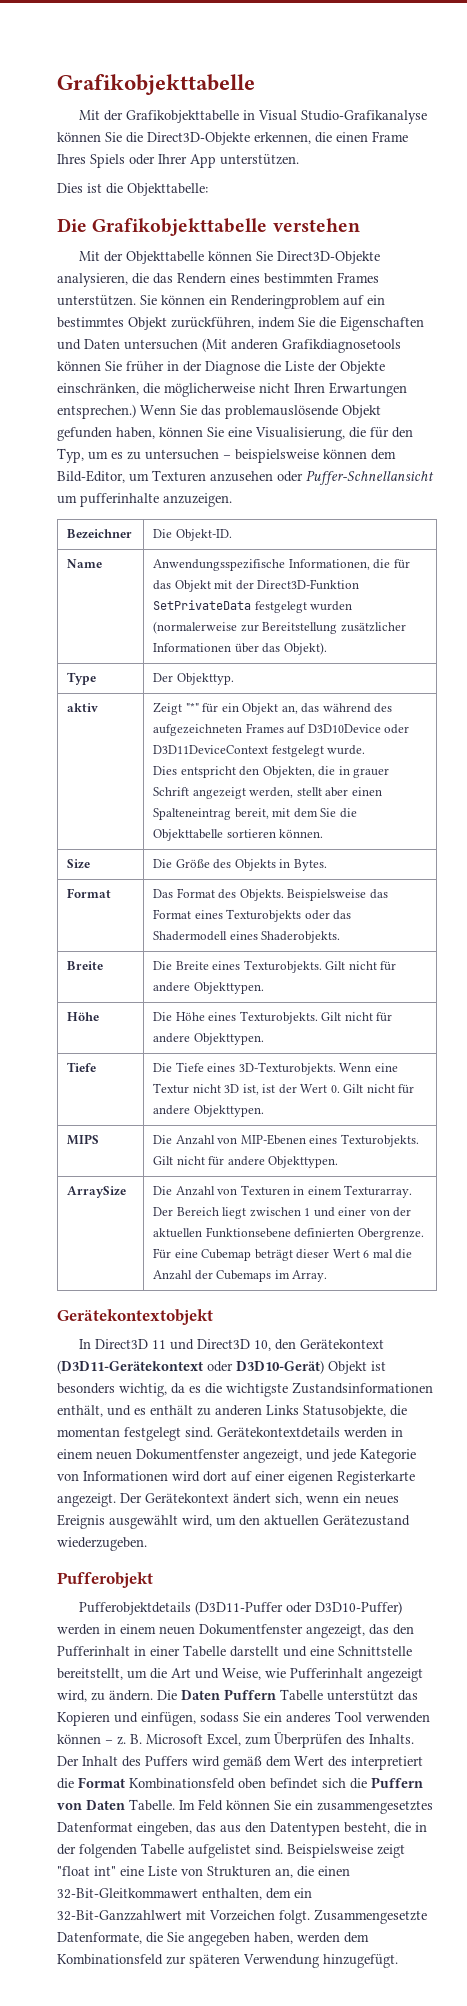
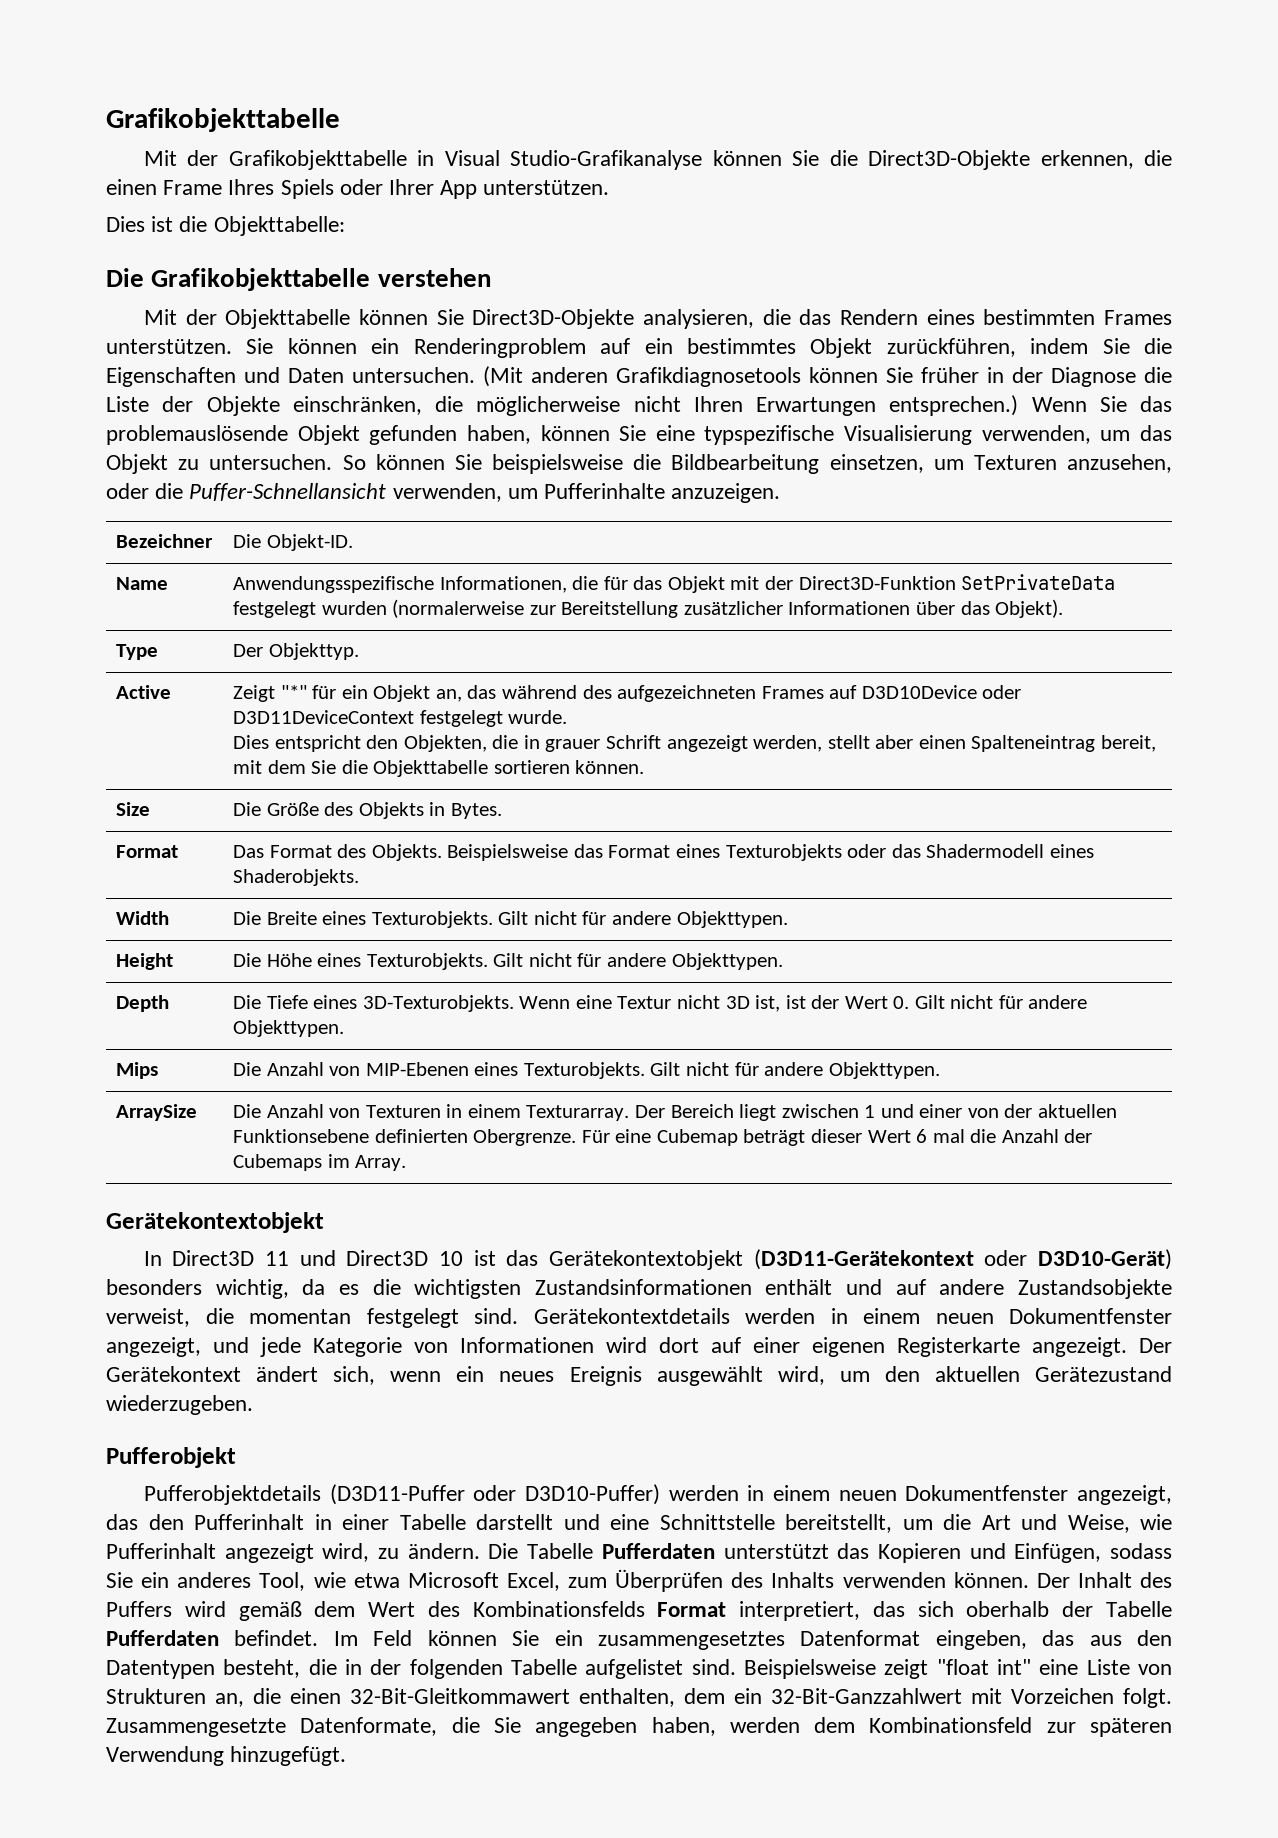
- Sie können ein Renderingproblem auf ein bestimmtes Objekt zurückführen, indem Sie die Eigenschaften und Daten untersuchen (Mit anderen Grafikdiagnosetools können Sie früher in der Diagnose die Liste der Objekte einschränken, die möglicherweise nicht Ihren Erwartungen entsprechen.)
+ Sie können ein Renderingproblem auf ein bestimmtes Objekt zurückführen, indem Sie die Eigenschaften und Daten untersuchen. (Mit anderen Grafikdiagnosetools können Sie früher in der Diagnose die Liste der Objekte einschränken, die möglicherweise nicht Ihren Erwartungen entsprechen.)
- Wenn Sie das problemauslösende Objekt gefunden haben, können Sie eine Visualisierung, die für den Typ, um es zu untersuchen – beispielsweise können dem Bild-Editor, um Texturen anzusehen oder Puffer-Schnellansicht um pufferinhalte anzuzeigen.
+ Wenn Sie das problemauslösende Objekt gefunden haben, können Sie eine typspezifische Visualisierung verwenden, um das Objekt zu untersuchen. So können Sie beispielsweise die Bildbearbeitung einsetzen, um Texturen anzusehen, oder die Puffer-Schnellansicht verwenden, um Pufferinhalte anzuzeigen.
- aktiv | Zeigt "*" für ein Objekt an, das während des aufgezeichneten Frames auf D3D10Device oder D3D11DeviceContext festgelegt wurde.
+ Active | Zeigt "*" für ein Objekt an, das während des aufgezeichneten Frames auf D3D10Device oder D3D11DeviceContext festgelegt wurde.
- Breite | Die Breite eines Texturobjekts. Gilt nicht für andere Objekttypen.
+ Width | Die Breite eines Texturobjekts. Gilt nicht für andere Objekttypen.
- Höhe | Die Höhe eines Texturobjekts. Gilt nicht für andere Objekttypen.
+ Height | Die Höhe eines Texturobjekts. Gilt nicht für andere Objekttypen.
- Tiefe | Die Tiefe eines 3D-Texturobjekts. Wenn eine Textur nicht 3D ist, ist der Wert 0. Gilt nicht für andere Objekttypen.
+ Depth | Die Tiefe eines 3D-Texturobjekts. Wenn eine Textur nicht 3D ist, ist der Wert 0. Gilt nicht für andere Objekttypen.
- MIPS | Die Anzahl von MIP-Ebenen eines Texturobjekts. Gilt nicht für andere Objekttypen.
+ Mips | Die Anzahl von MIP-Ebenen eines Texturobjekts. Gilt nicht für andere Objekttypen.
- In Direct3D 11 und Direct3D 10, den Gerätekontext (D3D11-Gerätekontext oder D3D10-Gerät) Objekt ist besonders wichtig, da es die wichtigste Zustandsinformationen enthält, und es enthält zu anderen Links Statusobjekte, die momentan festgelegt sind.
+ In Direct3D 11 und Direct3D 10 ist das Gerätekontextobjekt (D3D11-Gerätekontext oder D3D10-Gerät) besonders wichtig, da es die wichtigsten Zustandsinformationen enthält und auf andere Zustandsobjekte verweist, die momentan festgelegt sind.
- Die Daten Puffern Tabelle unterstützt das Kopieren und einfügen, sodass Sie ein anderes Tool verwenden können – z. B. Microsoft Excel, zum Überprüfen des Inhalts.
+ Die Tabelle Pufferdaten unterstützt das Kopieren und Einfügen, sodass Sie ein anderes Tool, wie etwa Microsoft Excel, zum Überprüfen des Inhalts verwenden können.
- Der Inhalt des Puffers wird gemäß dem Wert des interpretiert die Format Kombinationsfeld oben befindet sich die Puffern von Daten Tabelle.
+ Der Inhalt des Puffers wird gemäß dem Wert des Kombinationsfelds Format interpretiert, das sich oberhalb der Tabelle Pufferdaten befindet.

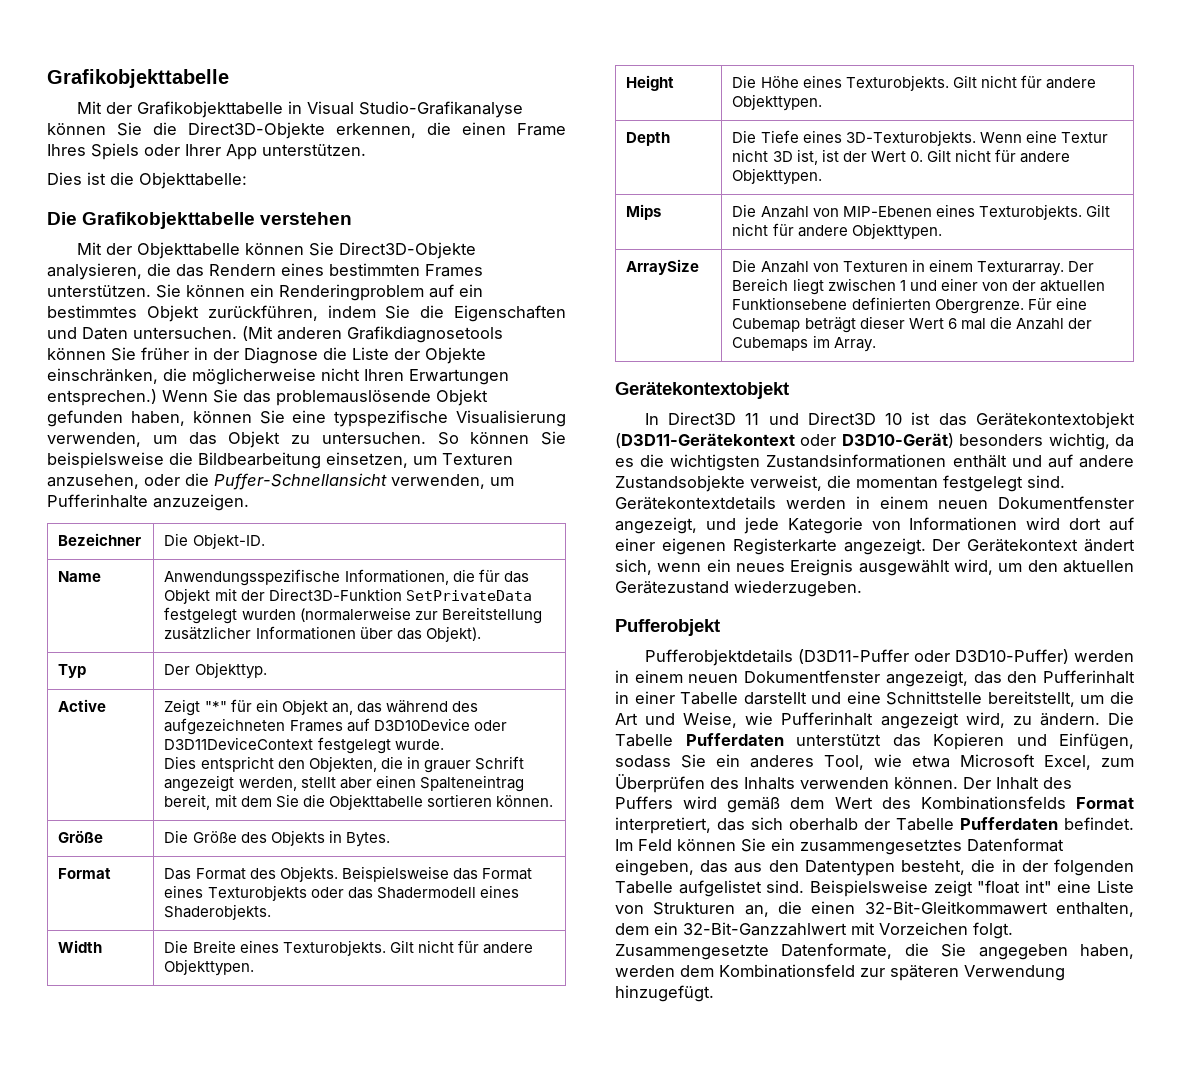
- Type | Der Objekttyp.
+ Typ | Der Objekttyp.
- Size | Die Größe des Objekts in Bytes.
+ Größe | Die Größe des Objekts in Bytes.

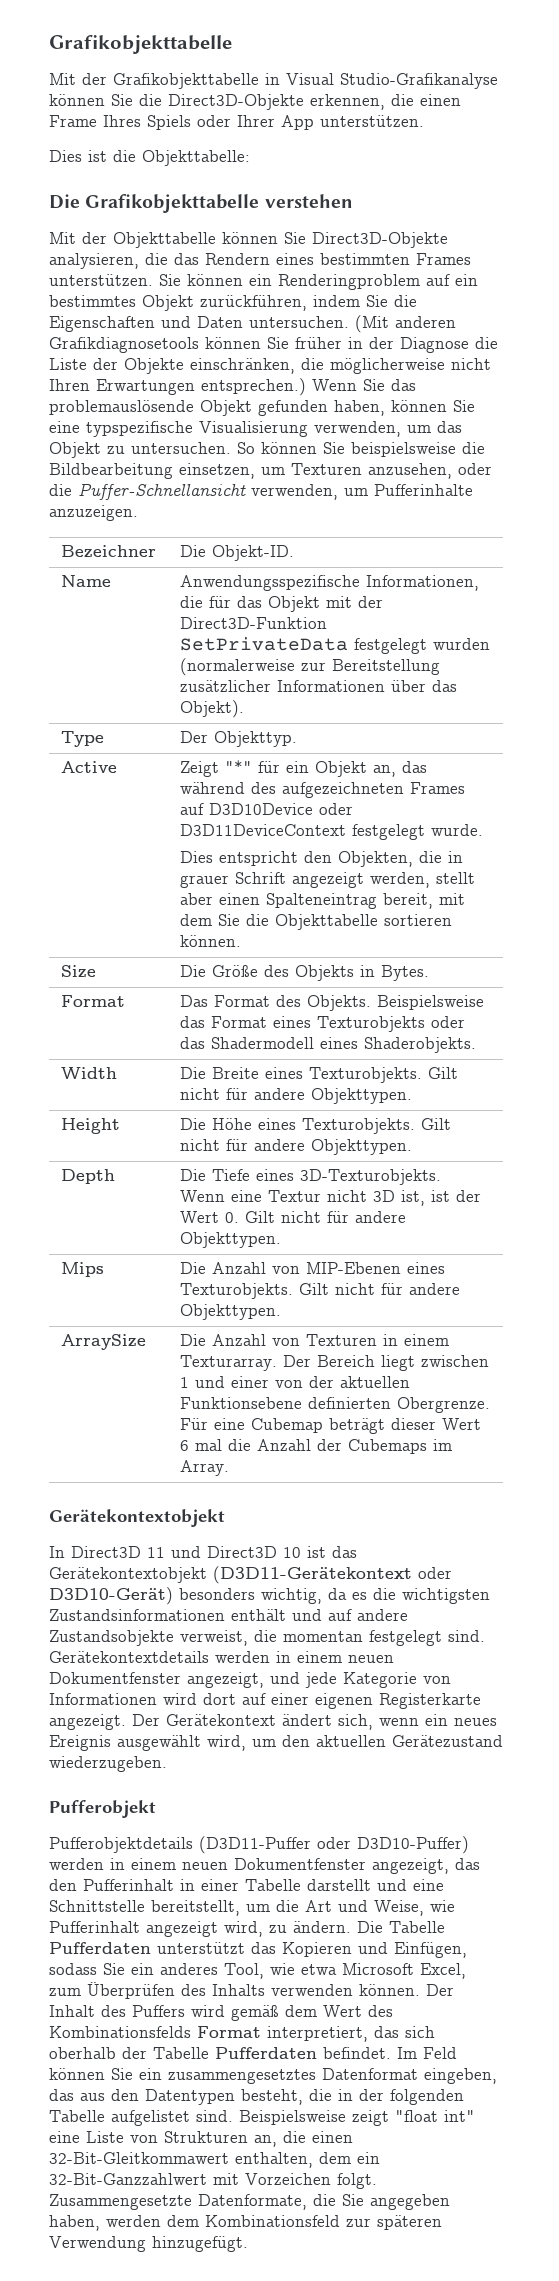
- Typ | Der Objekttyp.
+ Type | Der Objekttyp.
- Größe | Die Größe des Objekts in Bytes.
+ Size | Die Größe des Objekts in Bytes.

